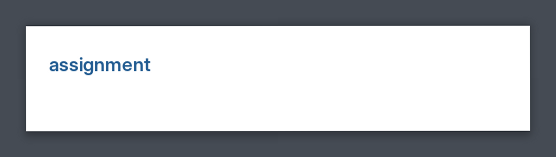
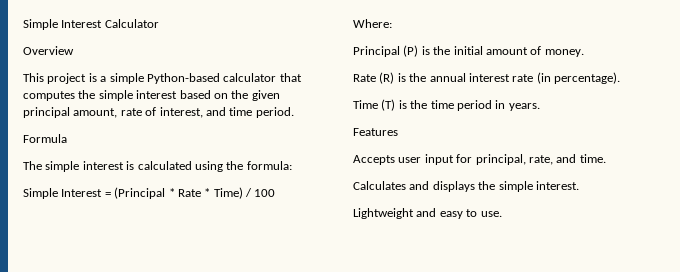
- assignment
+ Simple Interest Calculator
+ Overview
+ This project is a simple Python-based calculator that computes the simple interest based on the given principal amount, rate of interest, and time period.
+ Formula
+ The simple interest is calculated using the formula:
+ Simple Interest = (Principal * Rate * Time) / 100
+ Where:
+ Principal (P) is the initial amount of money.
+ Rate (R) is the annual interest rate (in percentage).
+ Time (T) is the time period in years.
+ Features
+ Accepts user input for principal, rate, and time.
+ Calculates and displays the simple interest.
+ Lightweight and easy to use.

